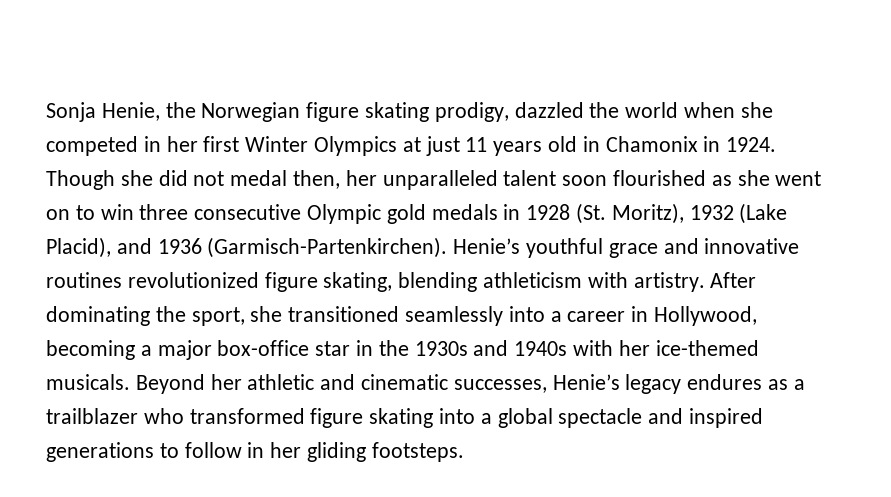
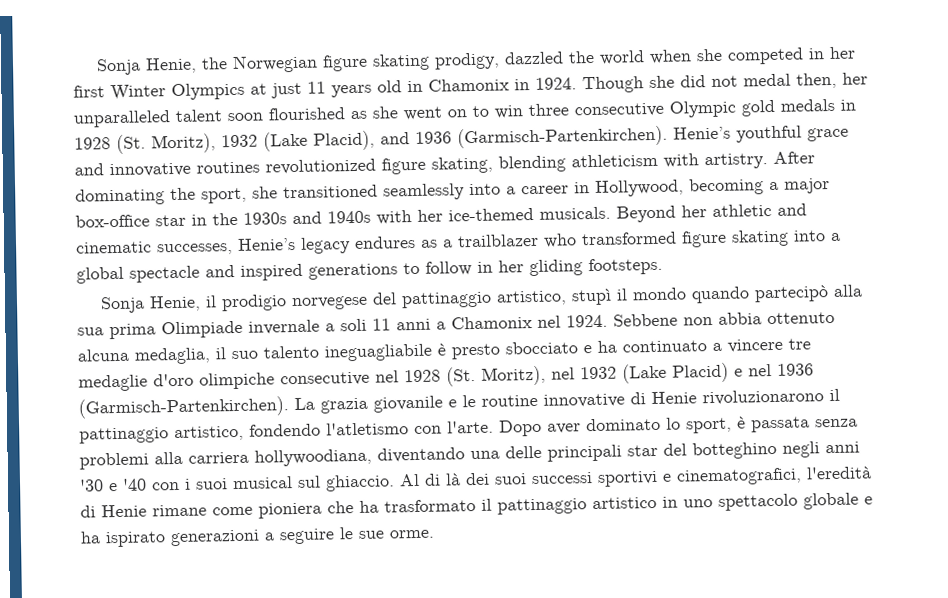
+ Sonja Henie, il prodigio norvegese del pattinaggio artistico, stupì il mondo quando partecipò alla sua prima Olimpiade invernale a soli 11 anni a Chamonix nel 1924. Sebbene non abbia ottenuto alcuna medaglia, il suo talento ineguagliabile è presto sbocciato e ha continuato a vincere tre medaglie d'oro olimpiche consecutive nel 1928 (St. Moritz), nel 1932 (Lake Placid) e nel 1936 (Garmisch-Partenkirchen). La grazia giovanile e le routine innovative di Henie rivoluzionarono il pattinaggio artistico, fondendo l'atletismo con l'arte. Dopo aver dominato lo sport, è passata senza problemi alla carriera hollywoodiana, diventando una delle principali star del botteghino negli anni '30 e '40 con i suoi musical sul ghiaccio. Al di là dei suoi successi sportivi e cinematografici, l'eredità di Henie rimane come pioniera che ha trasformato il pattinaggio artistico in uno spettacolo globale e ha ispirato generazioni a seguire le sue orme.

